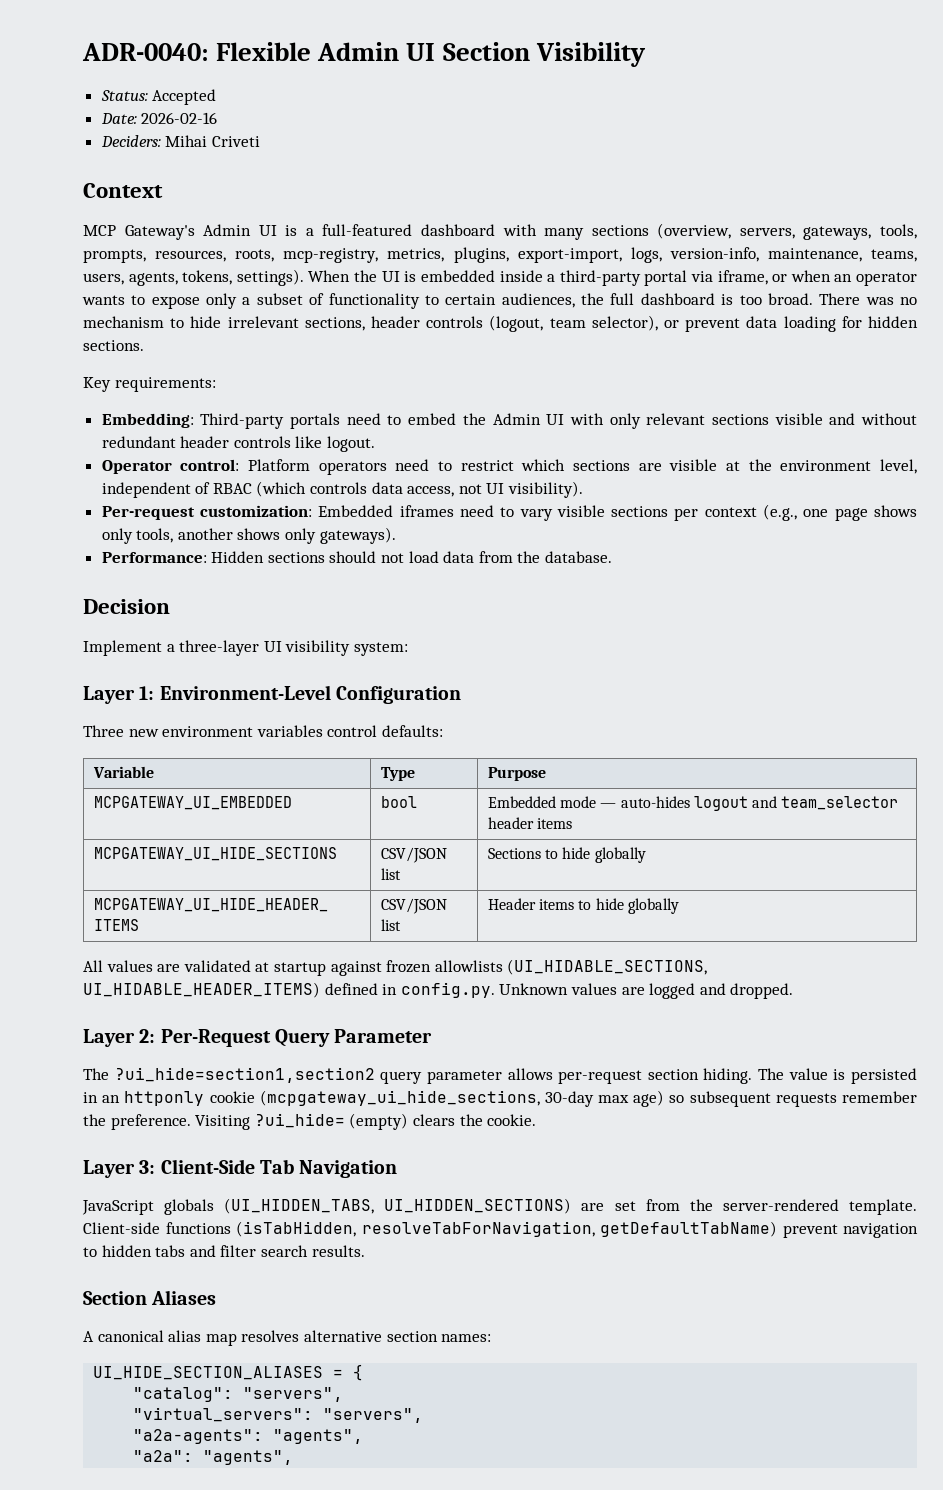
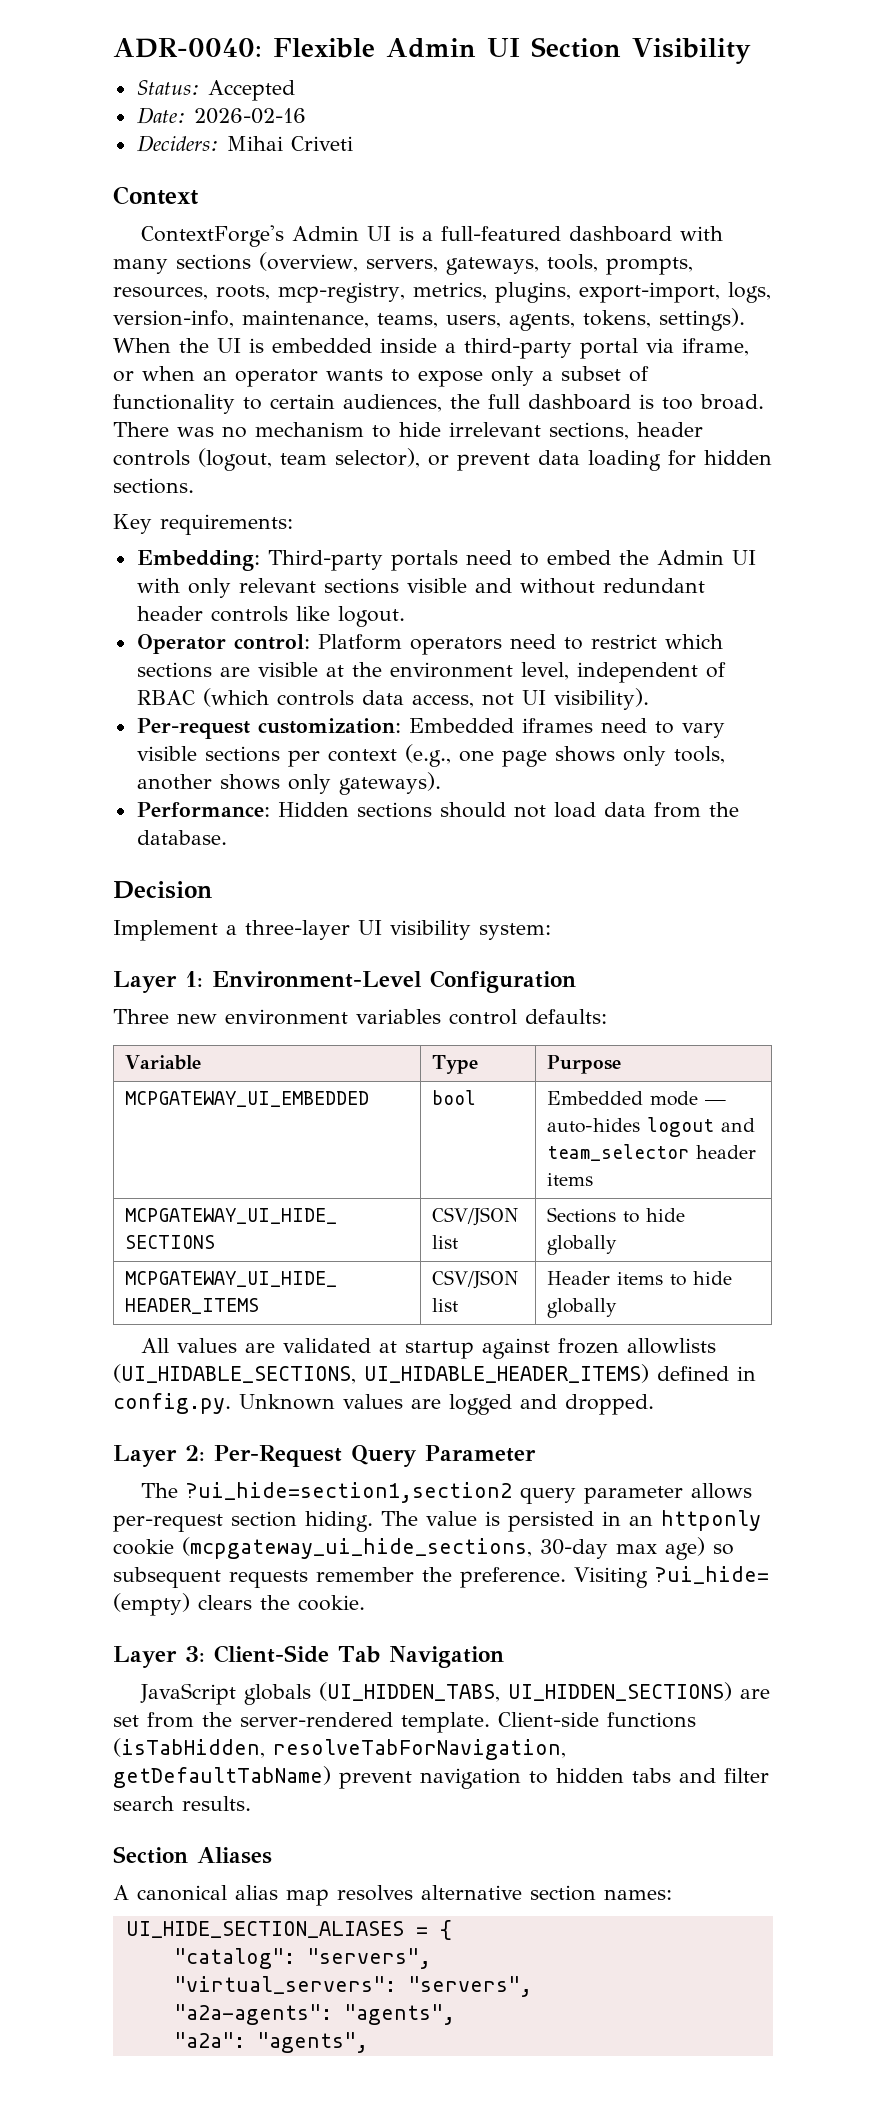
- MCP Gateway's Admin UI is a full-featured dashboard with many sections (overview, servers, gateways, tools, prompts, resources, roots, mcp-registry, metrics, plugins, export-import, logs, version-info, maintenance, teams, users, agents, tokens, settings).
+ ContextForge's Admin UI is a full-featured dashboard with many sections (overview, servers, gateways, tools, prompts, resources, roots, mcp-registry, metrics, plugins, export-import, logs, version-info, maintenance, teams, users, agents, tokens, settings).

